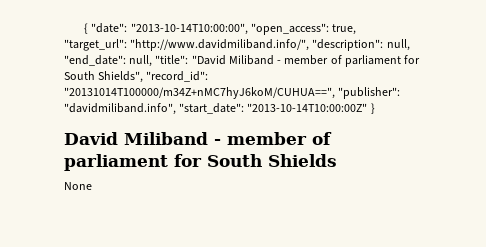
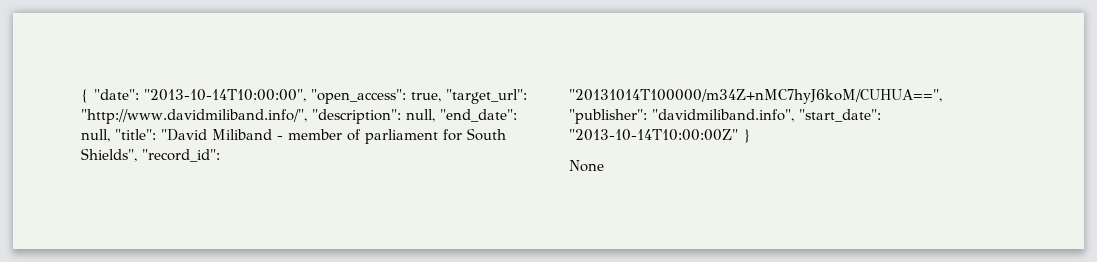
- David Miliband - member of parliament for South Shields

